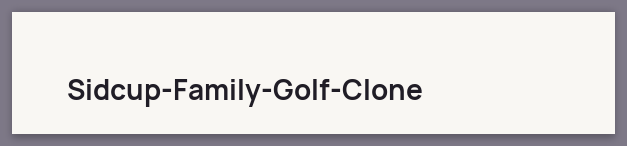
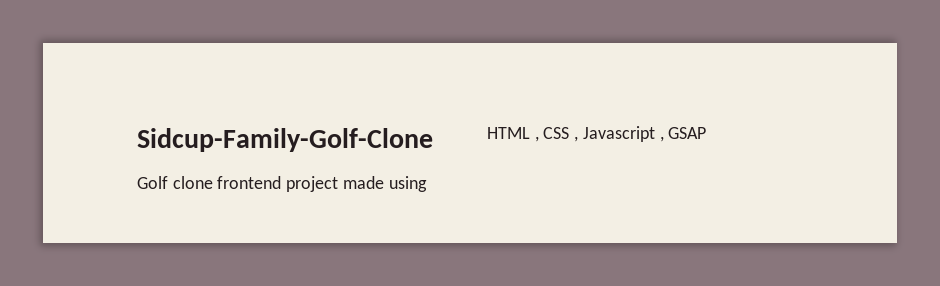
+ Golf clone frontend project made using HTML , CSS , Javascript , GSAP

